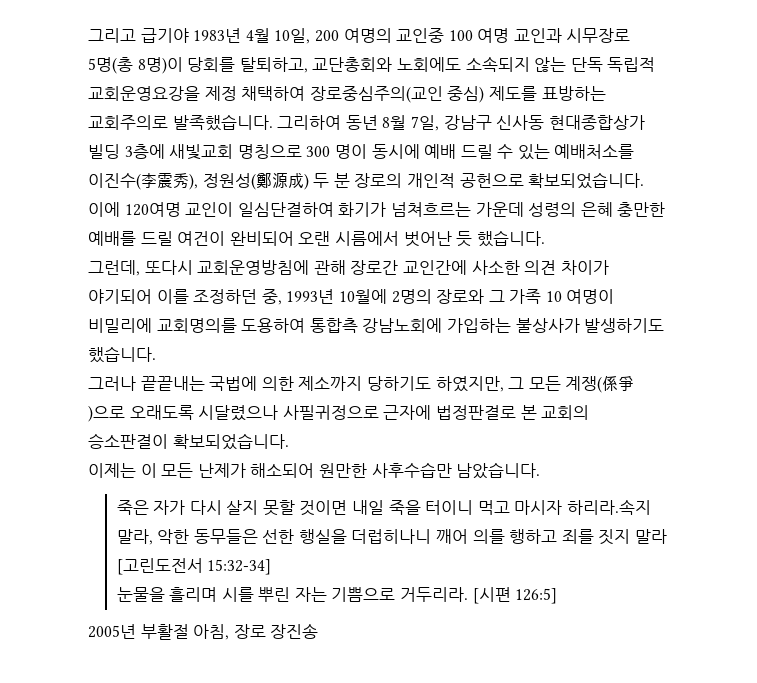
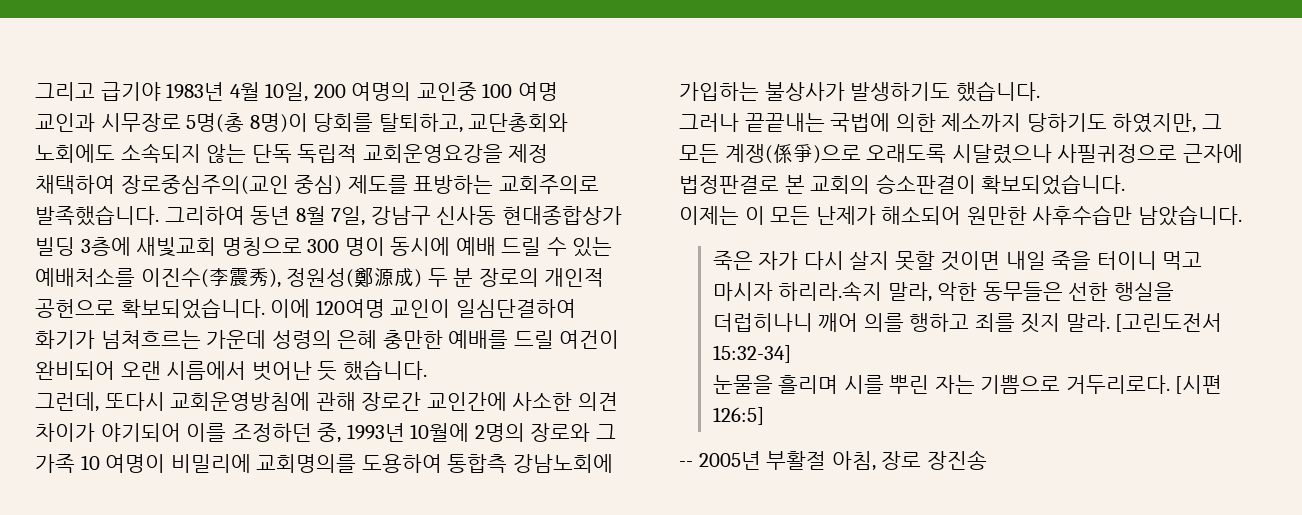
- 죽은 자가 다시 살지 못할 것이면 내일 죽을 터이니 먹고 마시자 하리라.속지 말라, 악한 동무들은 선한 행실을 더럽히나니 깨어 의를 행하고 죄를 짓지 말라 [고린도전서 15:32-34]
+ 죽은 자가 다시 살지 못할 것이면 내일 죽을 터이니 먹고 마시자 하리라.속지 말라, 악한 동무들은 선한 행실을 더럽히나니 깨어 의를 행하고 죄를 짓지 말라. [고린도전서 15:32-34]
- 눈물을 흘리며 시를 뿌린 자는 기쁨으로 거두리라.
+ 눈물을 흘리며 시를 뿌린 자는 기쁨으로 거두리로다.
- 2005년 부활절 아침, 장로 장진송
+ -- 2005년 부활절 아침, 장로 장진송

